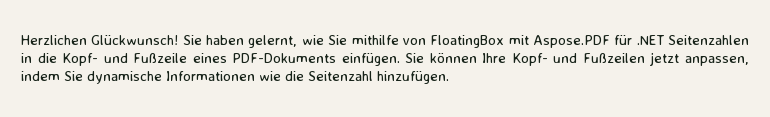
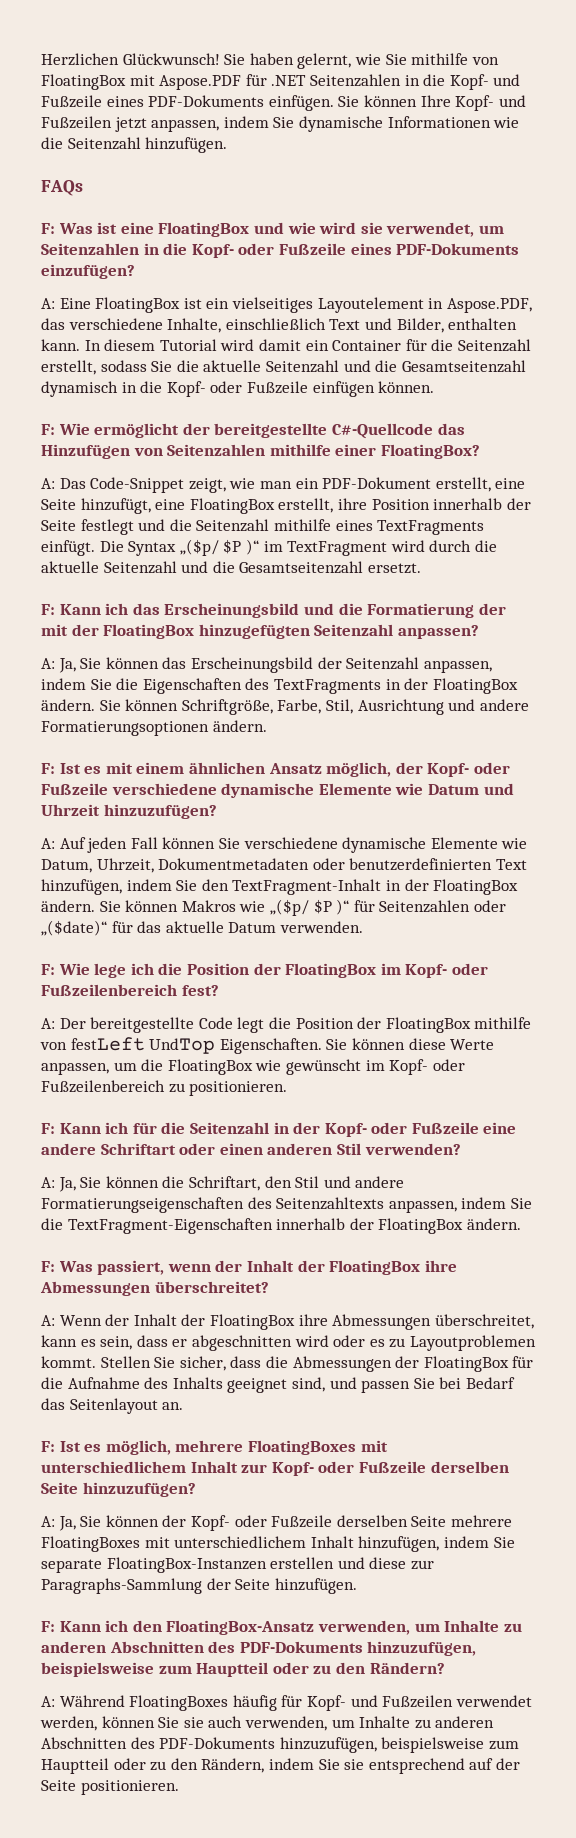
+ FAQs
+ F: Was ist eine FloatingBox und wie wird sie verwendet, um Seitenzahlen in die Kopf- oder Fußzeile eines PDF-Dokuments einzufügen?
+ A: Eine FloatingBox ist ein vielseitiges Layoutelement in Aspose.PDF, das verschiedene Inhalte, einschließlich Text und Bilder, enthalten kann. In diesem Tutorial wird damit ein Container für die Seitenzahl erstellt, sodass Sie die aktuelle Seitenzahl und die Gesamtseitenzahl dynamisch in die Kopf- oder Fußzeile einfügen können.
+ F: Wie ermöglicht der bereitgestellte C#-Quellcode das Hinzufügen von Seitenzahlen mithilfe einer FloatingBox?
+ A: Das Code-Snippet zeigt, wie man ein PDF-Dokument erstellt, eine Seite hinzufügt, eine FloatingBox erstellt, ihre Position innerhalb der Seite festlegt und die Seitenzahl mithilfe eines TextFragments einfügt. Die Syntax „($p/ $P )“ im TextFragment wird durch die aktuelle Seitenzahl und die Gesamtseitenzahl ersetzt.
+ F: Kann ich das Erscheinungsbild und die Formatierung der mit der FloatingBox hinzugefügten Seitenzahl anpassen?
+ A: Ja, Sie können das Erscheinungsbild der Seitenzahl anpassen, indem Sie die Eigenschaften des TextFragments in der FloatingBox ändern. Sie können Schriftgröße, Farbe, Stil, Ausrichtung und andere Formatierungsoptionen ändern.
+ F: Ist es mit einem ähnlichen Ansatz möglich, der Kopf- oder Fußzeile verschiedene dynamische Elemente wie Datum und Uhrzeit hinzuzufügen?
+ A: Auf jeden Fall können Sie verschiedene dynamische Elemente wie Datum, Uhrzeit, Dokumentmetadaten oder benutzerdefinierten Text hinzufügen, indem Sie den TextFragment-Inhalt in der FloatingBox ändern. Sie können Makros wie „($p/ $P )“ für Seitenzahlen oder „($date)“ für das aktuelle Datum verwenden.
+ F: Wie lege ich die Position der FloatingBox im Kopf- oder Fußzeilenbereich fest?
+ A: Der bereitgestellte Code legt die Position der FloatingBox mithilfe von festLeft UndTop Eigenschaften. Sie können diese Werte anpassen, um die FloatingBox wie gewünscht im Kopf- oder Fußzeilenbereich zu positionieren.
+ F: Kann ich für die Seitenzahl in der Kopf- oder Fußzeile eine andere Schriftart oder einen anderen Stil verwenden?
+ A: Ja, Sie können die Schriftart, den Stil und andere Formatierungseigenschaften des Seitenzahltexts anpassen, indem Sie die TextFragment-Eigenschaften innerhalb der FloatingBox ändern.
+ F: Was passiert, wenn der Inhalt der FloatingBox ihre Abmessungen überschreitet?
+ A: Wenn der Inhalt der FloatingBox ihre Abmessungen überschreitet, kann es sein, dass er abgeschnitten wird oder es zu Layoutproblemen kommt. Stellen Sie sicher, dass die Abmessungen der FloatingBox für die Aufnahme des Inhalts geeignet sind, und passen Sie bei Bedarf das Seitenlayout an.
+ F: Ist es möglich, mehrere FloatingBoxes mit unterschiedlichem Inhalt zur Kopf- oder Fußzeile derselben Seite hinzuzufügen?
+ A: Ja, Sie können der Kopf- oder Fußzeile derselben Seite mehrere FloatingBoxes mit unterschiedlichem Inhalt hinzufügen, indem Sie separate FloatingBox-Instanzen erstellen und diese zur Paragraphs-Sammlung der Seite hinzufügen.
+ F: Kann ich den FloatingBox-Ansatz verwenden, um Inhalte zu anderen Abschnitten des PDF-Dokuments hinzuzufügen, beispielsweise zum Hauptteil oder zu den Rändern?
+ A: Während FloatingBoxes häufig für Kopf- und Fußzeilen verwendet werden, können Sie sie auch verwenden, um Inhalte zu anderen Abschnitten des PDF-Dokuments hinzuzufügen, beispielsweise zum Hauptteil oder zu den Rändern, indem Sie sie entsprechend auf der Seite positionieren.

